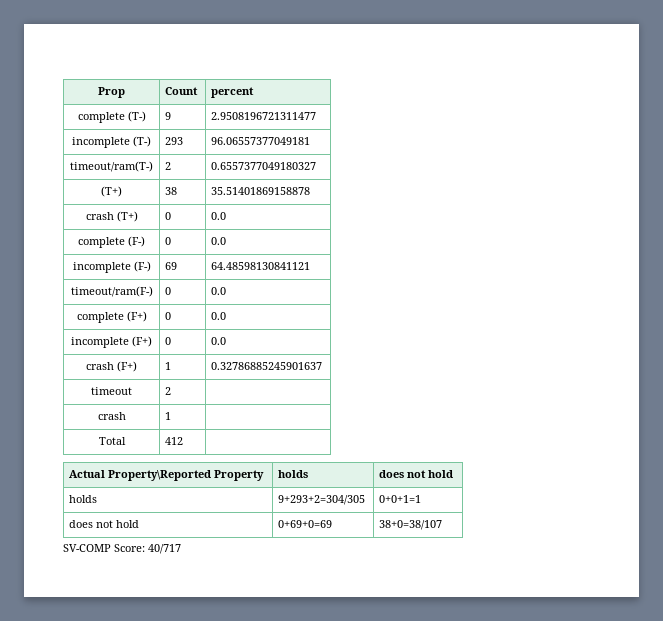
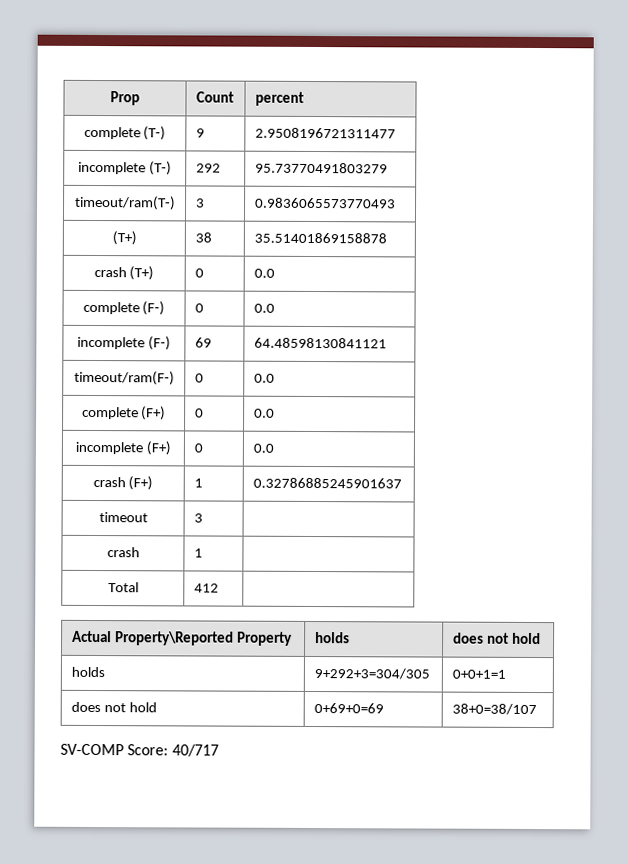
- incomplete (T-) | 293 | 96.06557377049181
+ incomplete (T-) | 292 | 95.73770491803279
- timeout/ram(T-) | 2 | 0.6557377049180327
+ timeout/ram(T-) | 3 | 0.9836065573770493
- timeout | 2 |
+ timeout | 3 |
- holds | 9+293+2=304/305 | 0+0+1=1
+ holds | 9+292+3=304/305 | 0+0+1=1

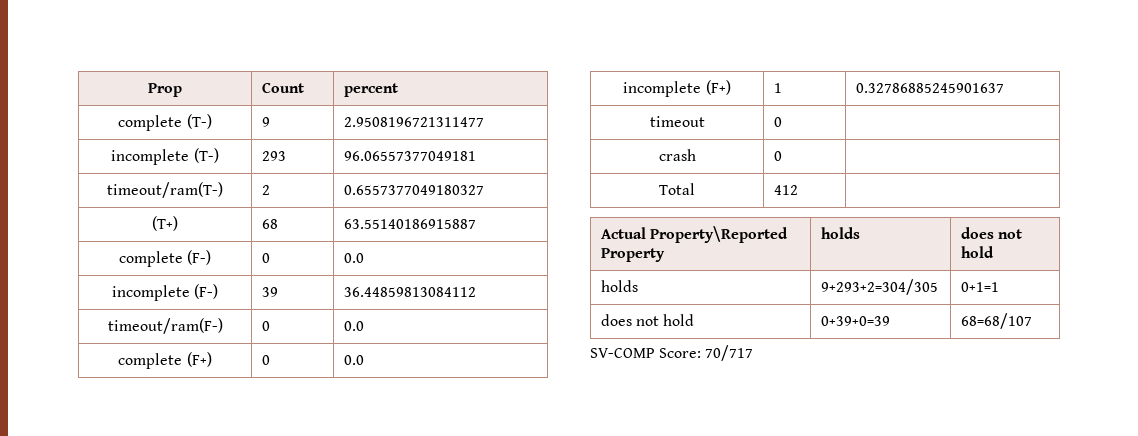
- incomplete (T-) | 292 | 95.73770491803279
+ incomplete (T-) | 293 | 96.06557377049181
- timeout/ram(T-) | 3 | 0.9836065573770493
- (T+) | 38 | 35.51401869158878
- crash (T+) | 0 | 0.0
+ timeout/ram(T-) | 2 | 0.6557377049180327
+ (T+) | 68 | 63.55140186915887
- incomplete (F-) | 69 | 64.48598130841121
+ incomplete (F-) | 39 | 36.44859813084112
- incomplete (F+) | 0 | 0.0
- crash (F+) | 1 | 0.32786885245901637
+ incomplete (F+) | 1 | 0.32786885245901637
- timeout | 3 |
+ timeout | 0 |
- crash | 1 |
+ crash | 0 |
- holds | 9+292+3=304/305 | 0+0+1=1
+ holds | 9+293+2=304/305 | 0+1=1
- does not hold | 0+69+0=69 | 38+0=38/107
+ does not hold | 0+39+0=39 | 68=68/107
- SV-COMP Score: 40/717
+ SV-COMP Score: 70/717

